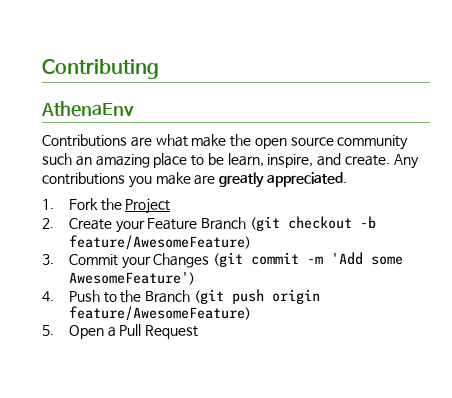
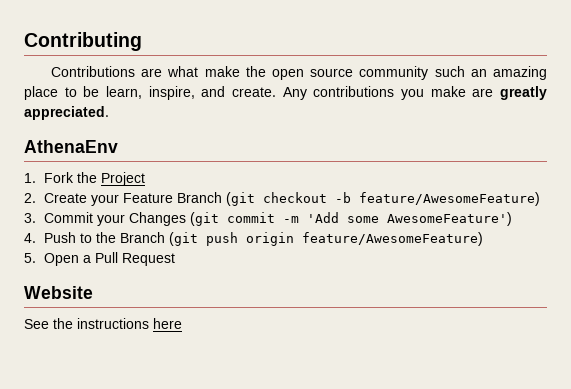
- AthenaEnv
+ AthenaEnv
+ Website
+ See the instructions here

